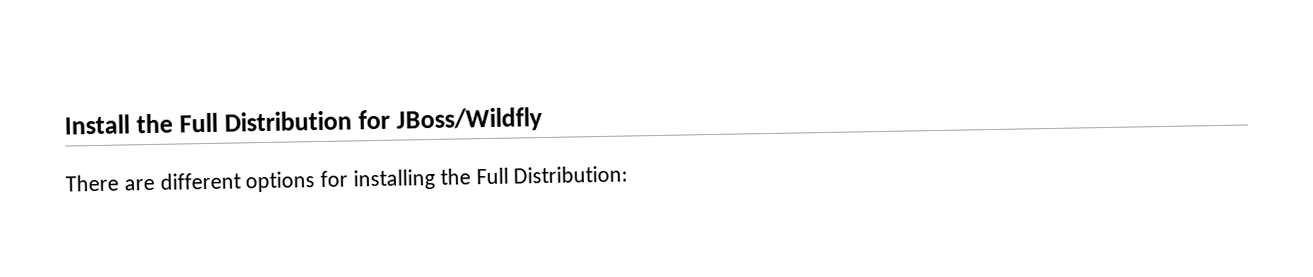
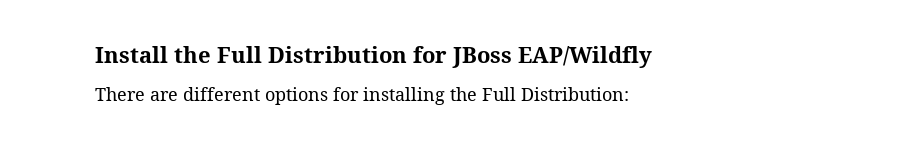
- Install the Full Distribution for JBoss/Wildfly
+ Install the Full Distribution for JBoss EAP/Wildfly

